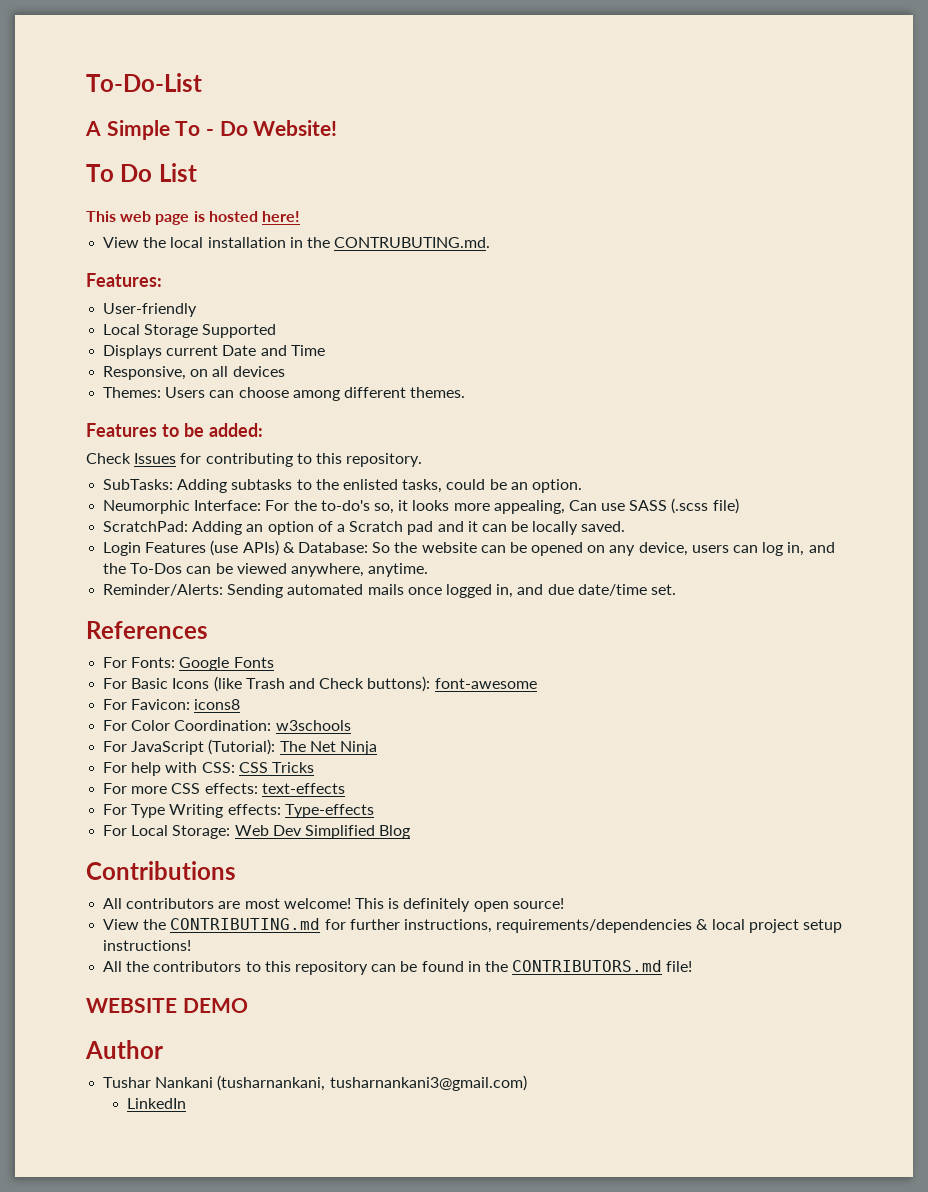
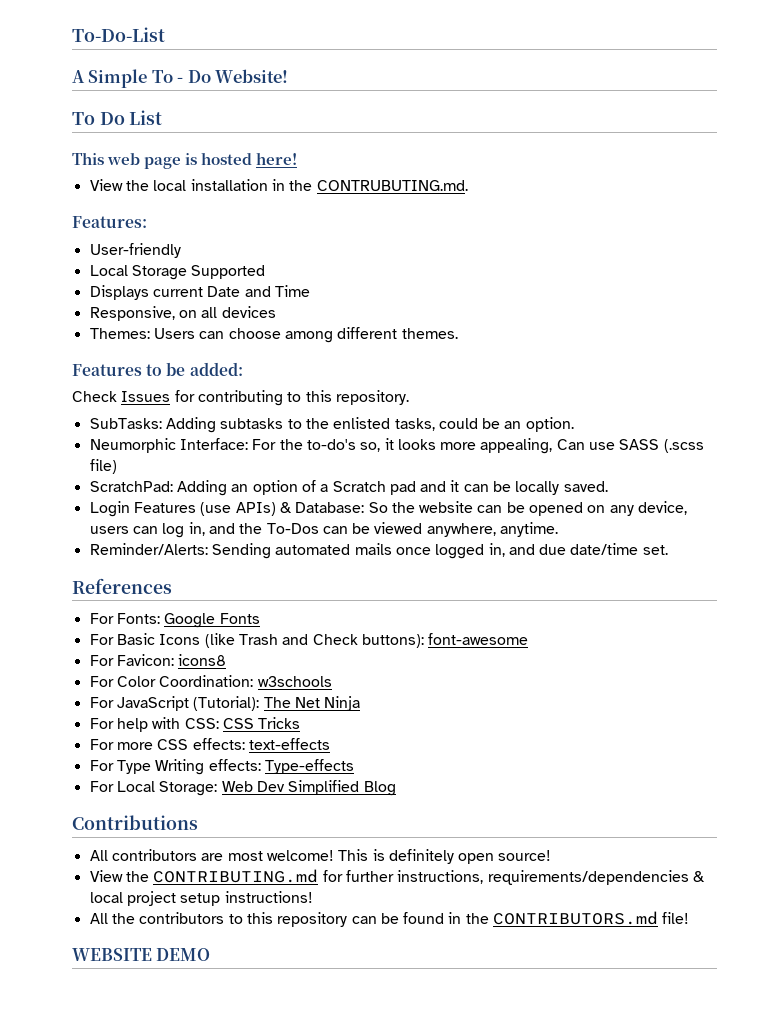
- Author
- Tushar Nankani (tusharnankani, tusharnankani3@gmail.com)
- LinkedIn

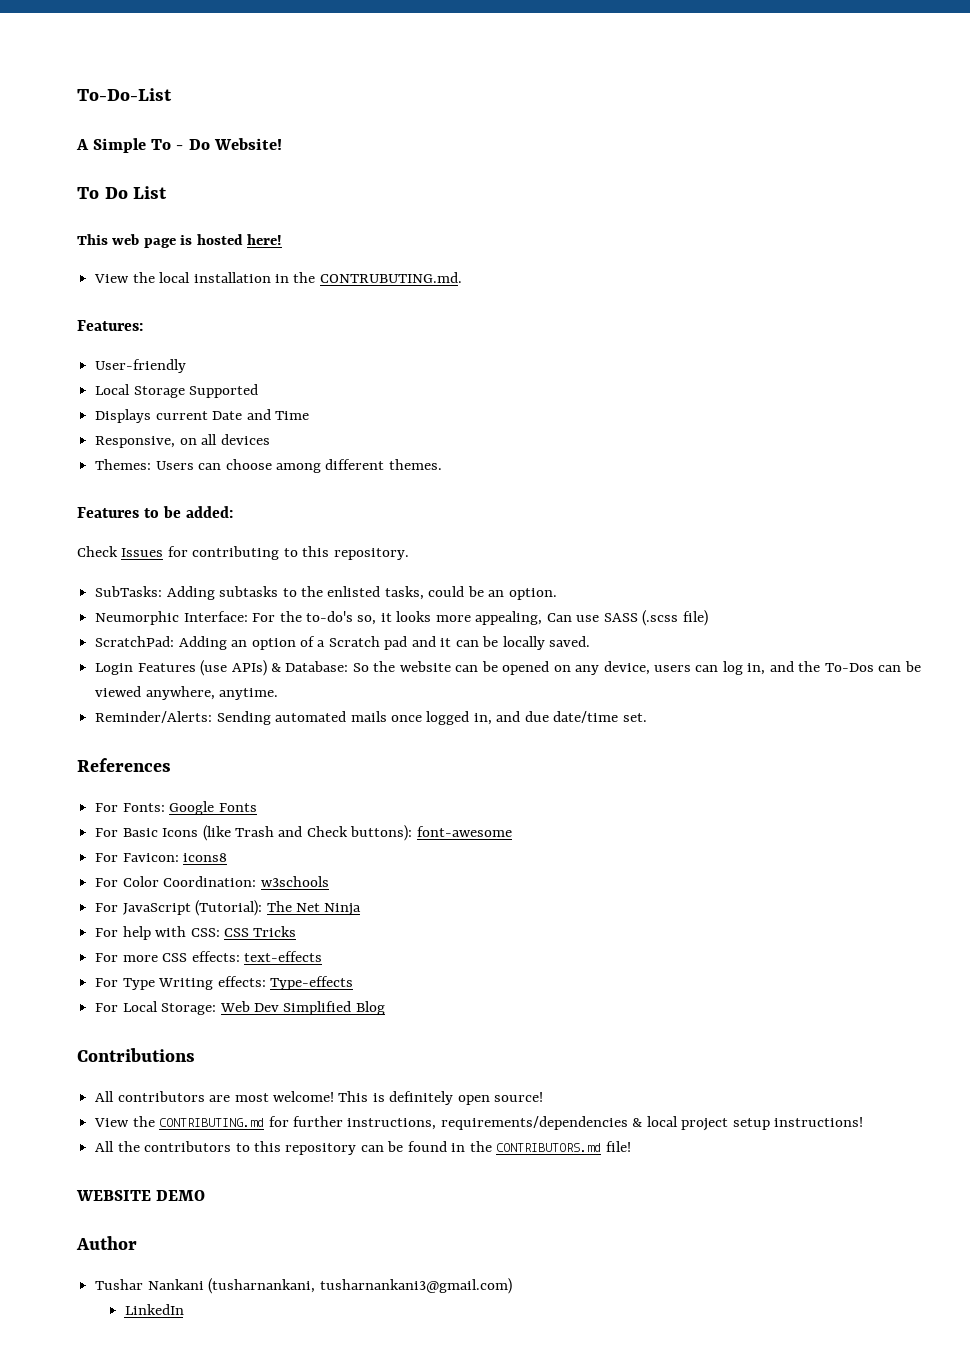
+ Author
+ Tushar Nankani (tusharnankani, tusharnankani3@gmail.com)
+ LinkedIn

